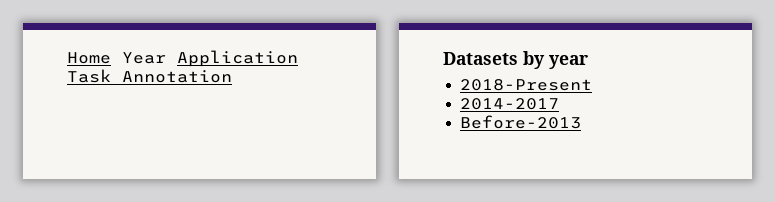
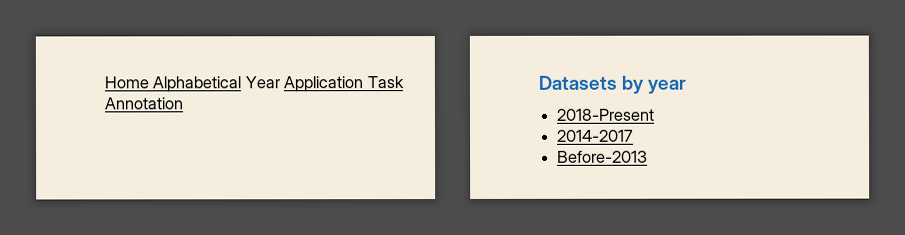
- Home Year Application Task Annotation
+ Home Alphabetical Year Application Task Annotation

